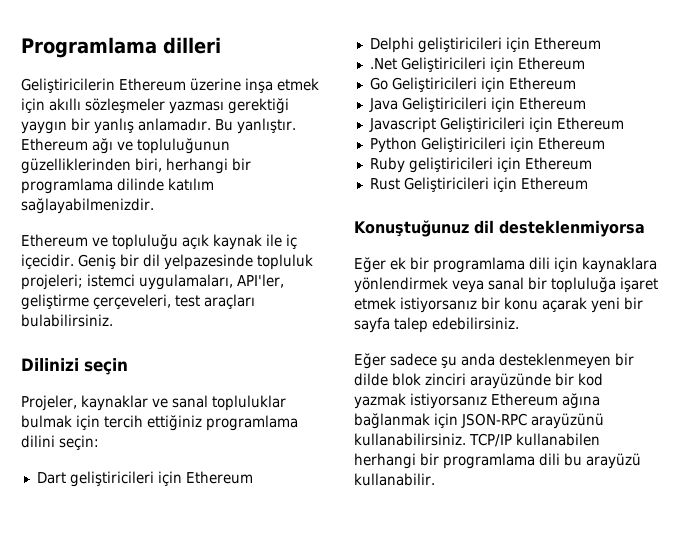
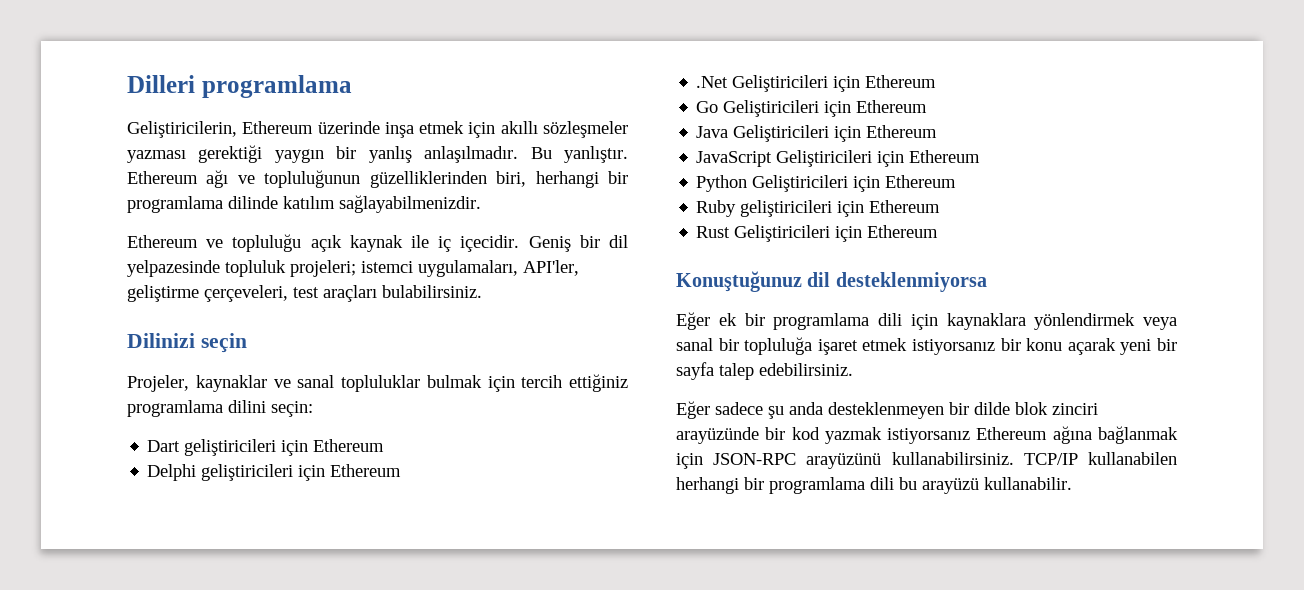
- Programlama dilleri
- Geliştiricilerin Ethereum üzerine inşa etmek için akıllı sözleşmeler yazması gerektiği yaygın bir yanlış anlamadır.
+ Dilleri programlama
+ Geliştiricilerin, Ethereum üzerinde inşa etmek için akıllı sözleşmeler yazması gerektiği yaygın bir yanlış anlaşılmadır.
- Javascript Geliştiricileri için Ethereum
+ JavaScript Geliştiricileri için Ethereum

